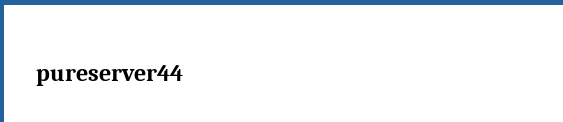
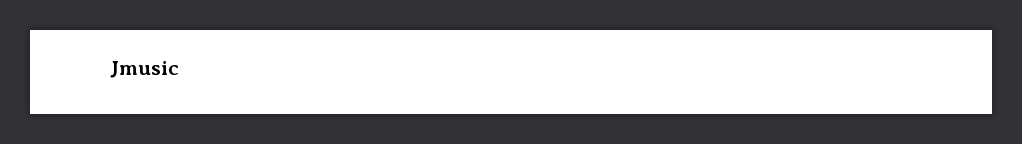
- pureserver44
+ Jmusic

